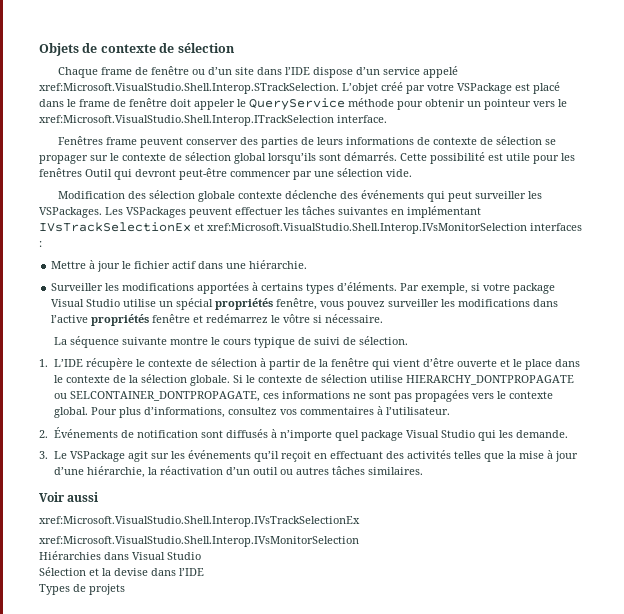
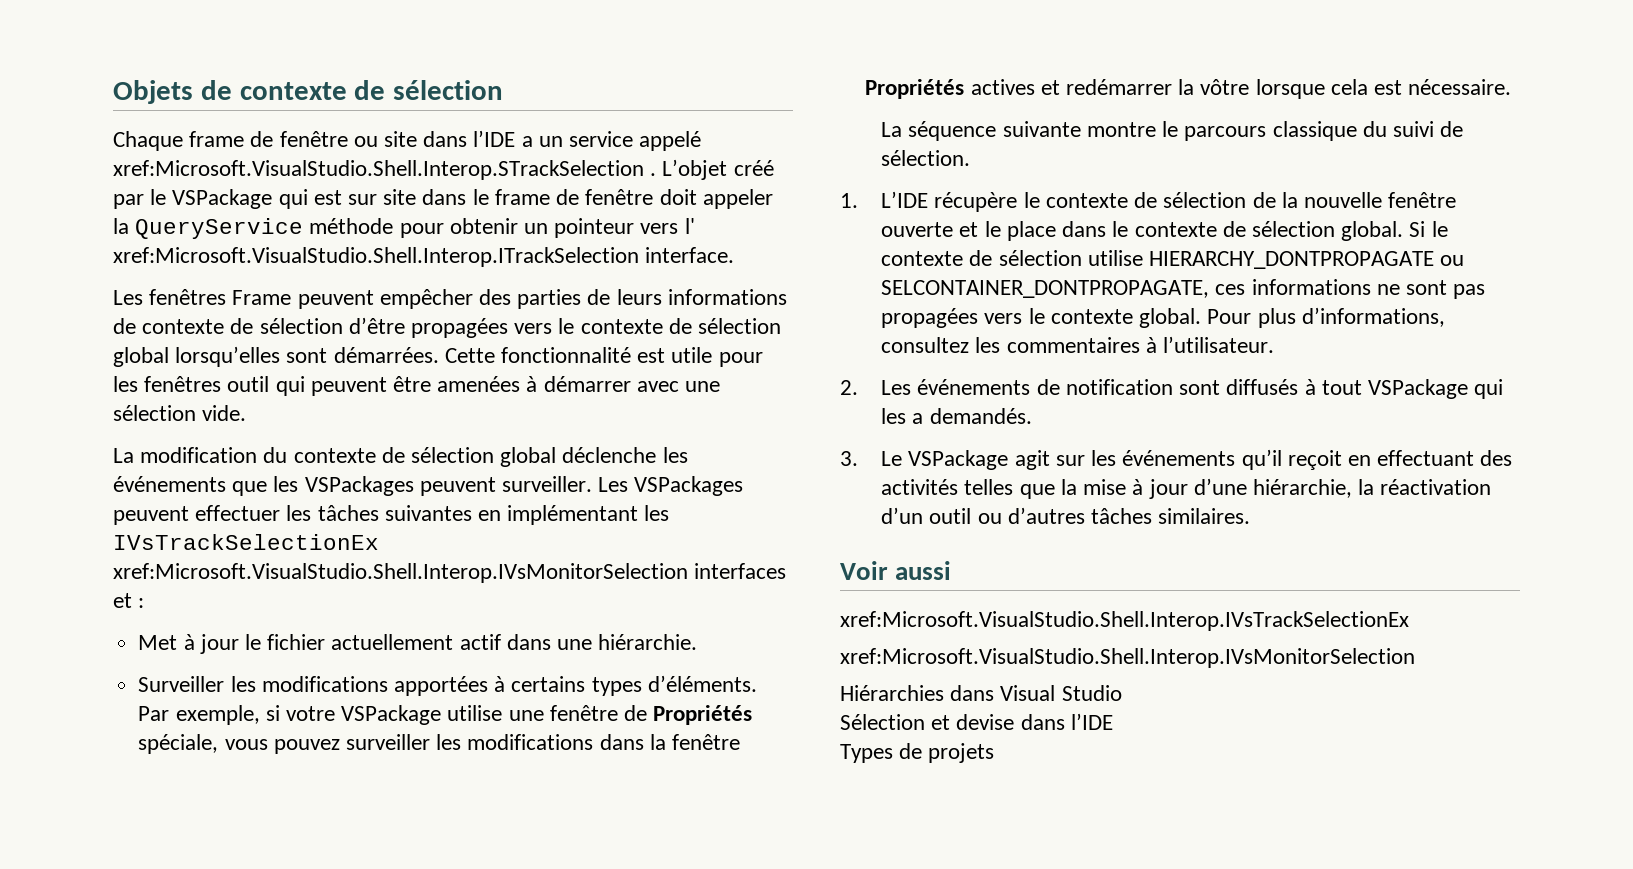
- Chaque frame de fenêtre ou d’un site dans l’IDE dispose d’un service appelé xref:Microsoft.VisualStudio.Shell.Interop.STrackSelection. L’objet créé par votre VSPackage est placé dans le frame de fenêtre doit appeler le QueryService méthode pour obtenir un pointeur vers le xref:Microsoft.VisualStudio.Shell.Interop.ITrackSelection interface.
+ Chaque frame de fenêtre ou site dans l’IDE a un service appelé xref:Microsoft.VisualStudio.Shell.Interop.STrackSelection . L’objet créé par le VSPackage qui est sur site dans le frame de fenêtre doit appeler la QueryService méthode pour obtenir un pointeur vers l' xref:Microsoft.VisualStudio.Shell.Interop.ITrackSelection interface.
- Fenêtres frame peuvent conserver des parties de leurs informations de contexte de sélection se propager sur le contexte de sélection global lorsqu’ils sont démarrés. Cette possibilité est utile pour les fenêtres Outil qui devront peut-être commencer par une sélection vide.
- Modification des sélection globale contexte déclenche des événements qui peut surveiller les VSPackages.
+ Les fenêtres Frame peuvent empêcher des parties de leurs informations de contexte de sélection d’être propagées vers le contexte de sélection global lorsqu’elles sont démarrées. Cette fonctionnalité est utile pour les fenêtres outil qui peuvent être amenées à démarrer avec une sélection vide.
+ La modification du contexte de sélection global déclenche les événements que les VSPackages peuvent surveiller.
- Les VSPackages peuvent effectuer les tâches suivantes en implémentant IVsTrackSelectionEx et xref:Microsoft.VisualStudio.Shell.Interop.IVsMonitorSelection interfaces :
+ Les VSPackages peuvent effectuer les tâches suivantes en implémentant les IVsTrackSelectionEx xref:Microsoft.VisualStudio.Shell.Interop.IVsMonitorSelection interfaces et :
- Mettre à jour le fichier actif dans une hiérarchie.
+ Met à jour le fichier actuellement actif dans une hiérarchie.
- Par exemple, si votre package Visual Studio utilise un spécial propriétés fenêtre, vous pouvez surveiller les modifications dans l’active propriétés fenêtre et redémarrez le vôtre si nécessaire.
+ Par exemple, si votre VSPackage utilise une fenêtre de Propriétés spéciale, vous pouvez surveiller les modifications dans la fenêtre Propriétés actives et redémarrer la vôtre lorsque cela est nécessaire.
- La séquence suivante montre le cours typique de suivi de sélection.
+ La séquence suivante montre le parcours classique du suivi de sélection.
- 1. L’IDE récupère le contexte de sélection à partir de la fenêtre qui vient d’être ouverte et le place dans le contexte de la sélection globale.
+ 1. L’IDE récupère le contexte de sélection de la nouvelle fenêtre ouverte et le place dans le contexte de sélection global.
- Pour plus d’informations, consultez vos commentaires à l’utilisateur.
+ Pour plus d’informations, consultez les commentaires à l’utilisateur.
- 2. Événements de notification sont diffusés à n’importe quel package Visual Studio qui les demande.
+ 2. Les événements de notification sont diffusés à tout VSPackage qui les a demandés.
- 3. Le VSPackage agit sur les événements qu’il reçoit en effectuant des activités telles que la mise à jour d’une hiérarchie, la réactivation d’un outil ou autres tâches similaires.
+ 3. Le VSPackage agit sur les événements qu’il reçoit en effectuant des activités telles que la mise à jour d’une hiérarchie, la réactivation d’un outil ou d’autres tâches similaires.
- Sélection et la devise dans l’IDE
+ Sélection et devise dans l’IDE

